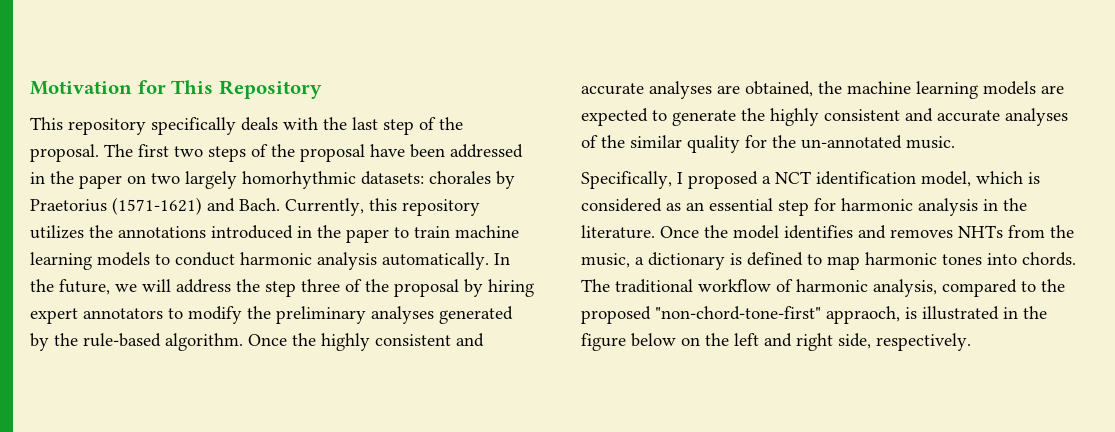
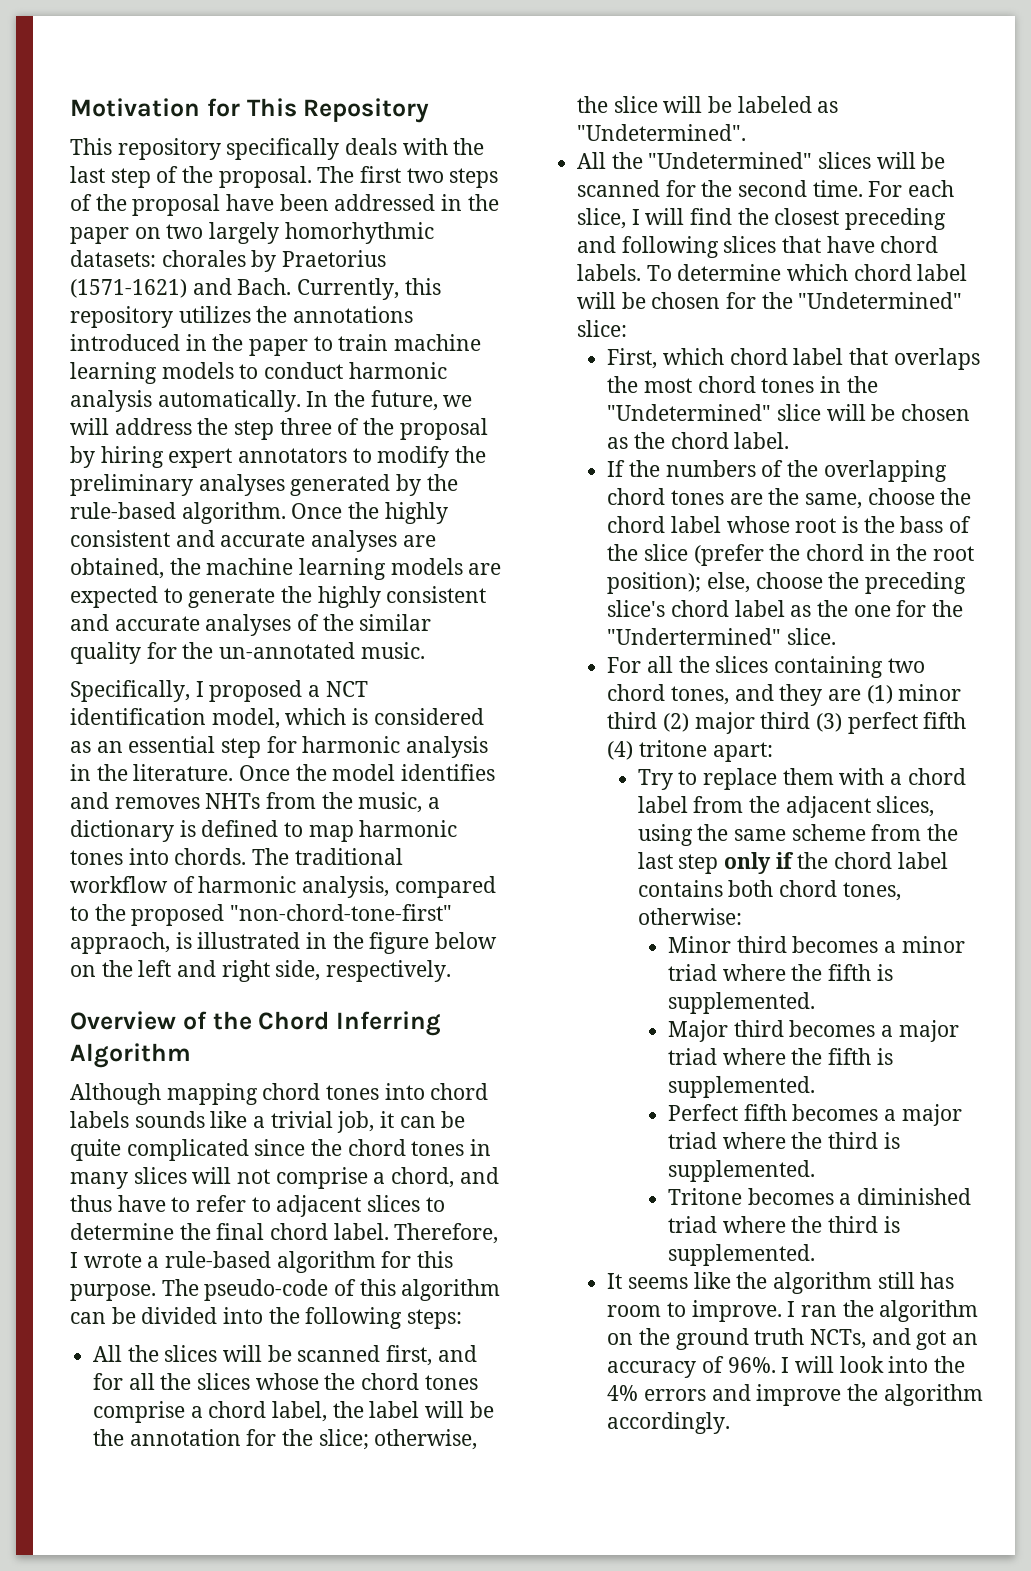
+ Overview of the Chord Inferring Algorithm
+ Although mapping chord tones into chord labels sounds like a trivial job, it can be quite complicated since the chord tones in many slices will not comprise a chord, and thus have to refer to adjacent slices to determine the final chord label. Therefore, I wrote a rule-based algorithm for this purpose. The pseudo-code of this algorithm can be divided into the following steps:
+ All the slices will be scanned first, and for all the slices whose the chord tones comprise a chord label, the label will be the annotation for the slice; otherwise, the slice will be labeled as "Undetermined".
+ All the "Undetermined" slices will be scanned for the second time. For each slice, I will find the closest preceding and following slices that have chord labels. To determine which chord label will be chosen for the "Undetermined" slice:
+ First, which chord label that overlaps the most chord tones in the "Undetermined" slice will be chosen as the chord label.
+ If the numbers of the overlapping chord tones are the same, choose the chord label whose root is the bass of the slice (prefer the chord in the root position); else, choose the preceding slice's chord label as the one for the "Undertermined" slice.
+ For all the slices containing two chord tones, and they are (1) minor third (2) major third (3) perfect fifth (4) tritone apart:
+ Try to replace them with a chord label from the adjacent slices, using the same scheme from the last step only if the chord label contains both chord tones, otherwise:
+ Minor third becomes a minor triad where the fifth is supplemented.
+ Major third becomes a major triad where the fifth is supplemented.
+ Perfect fifth becomes a major triad where the third is supplemented.
+ Tritone becomes a diminished triad where the third is supplemented.
+ It seems like the algorithm still has room to improve. I ran the algorithm on the ground truth NCTs, and got an accuracy of 96%. I will look into the 4% errors and improve the algorithm accordingly.

